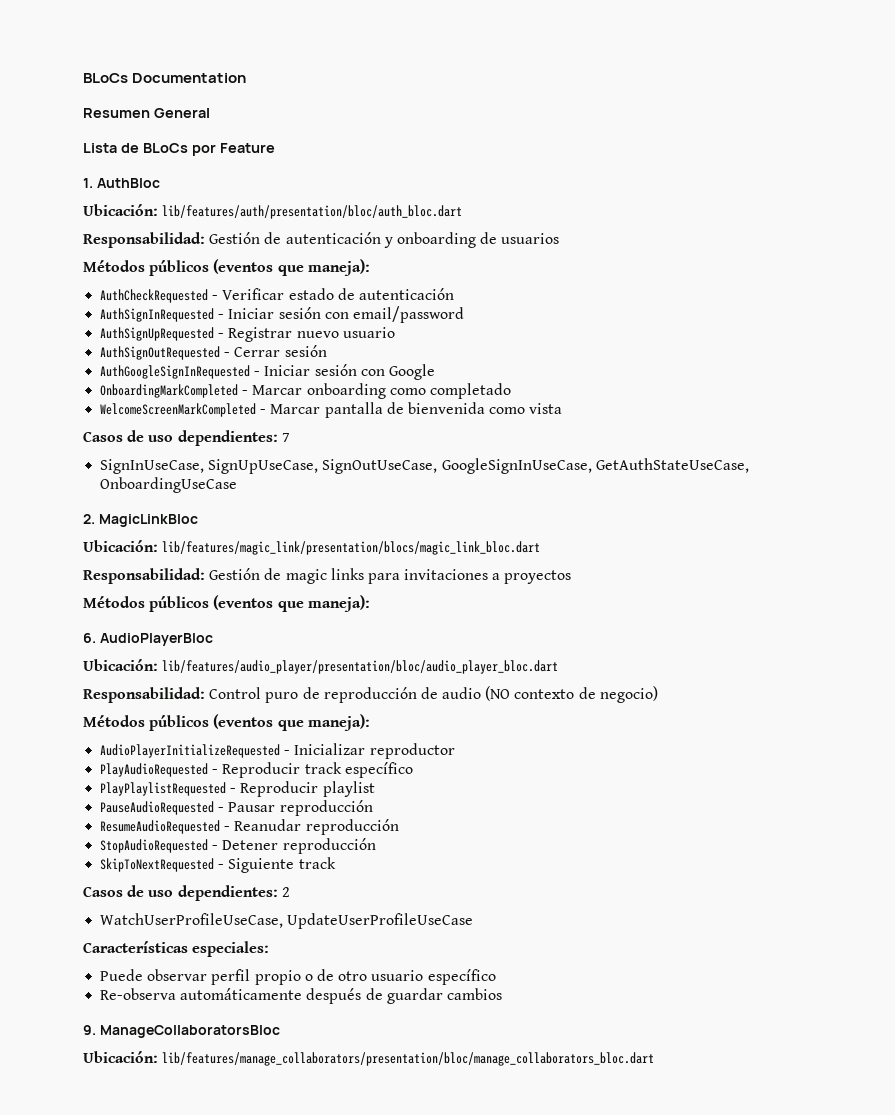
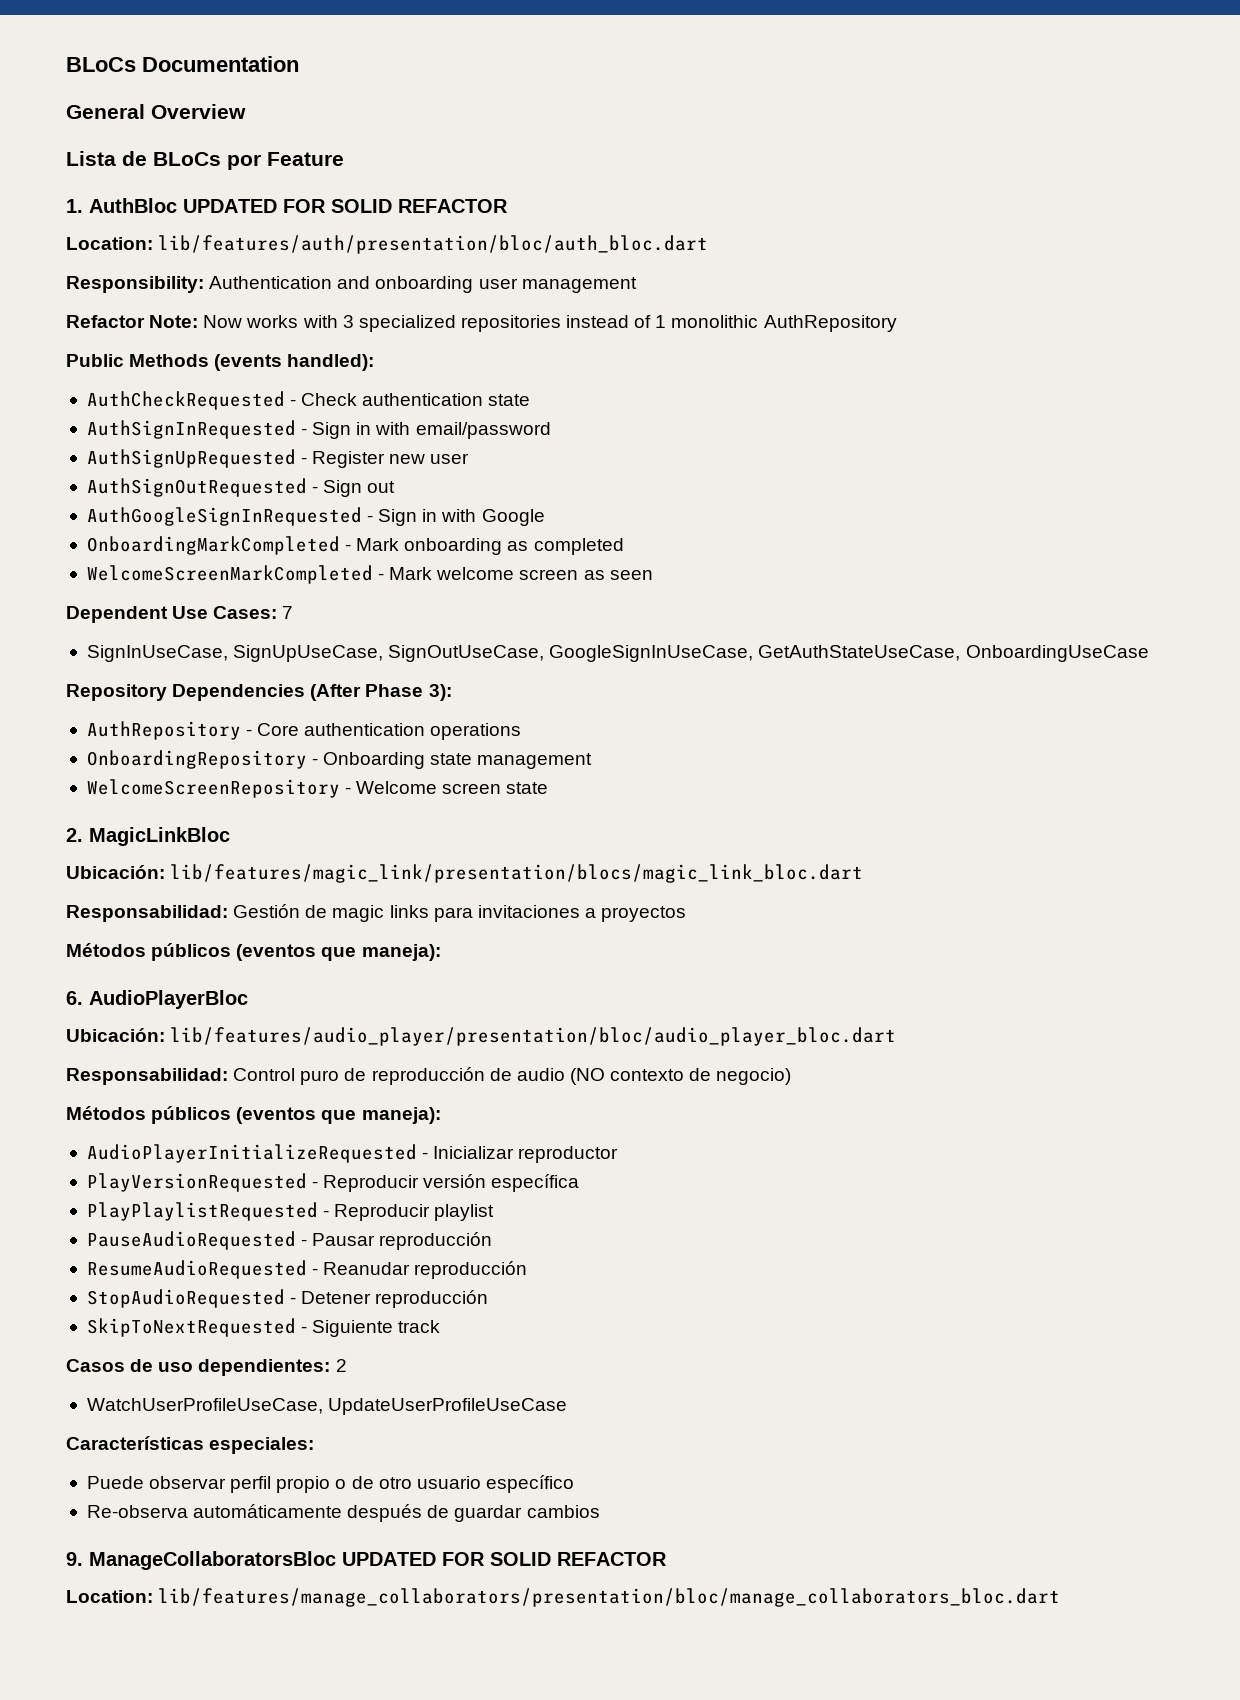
- Resumen General
+ General Overview
- 1. AuthBloc
- Ubicación: lib/features/auth/presentation/bloc/auth_bloc.dart
- Responsabilidad: Gestión de autenticación y onboarding de usuarios
- Métodos públicos (eventos que maneja):
- AuthCheckRequested - Verificar estado de autenticación
+ 1. AuthBloc UPDATED FOR SOLID REFACTOR
+ Location: lib/features/auth/presentation/bloc/auth_bloc.dart
+ Responsibility: Authentication and onboarding user management
+ Refactor Note: Now works with 3 specialized repositories instead of 1 monolithic AuthRepository
+ Public Methods (events handled):
+ AuthCheckRequested - Check authentication state
- AuthSignInRequested - Iniciar sesión con email/password
+ AuthSignInRequested - Sign in with email/password
- AuthSignUpRequested - Registrar nuevo usuario
+ AuthSignUpRequested - Register new user
- AuthSignOutRequested - Cerrar sesión
+ AuthSignOutRequested - Sign out
- AuthGoogleSignInRequested - Iniciar sesión con Google
+ AuthGoogleSignInRequested - Sign in with Google
- OnboardingMarkCompleted - Marcar onboarding como completado
- WelcomeScreenMarkCompleted - Marcar pantalla de bienvenida como vista
- Casos de uso dependientes: 7
+ OnboardingMarkCompleted - Mark onboarding as completed
+ WelcomeScreenMarkCompleted - Mark welcome screen as seen
+ Dependent Use Cases: 7
+ Repository Dependencies (After Phase 3):
+ AuthRepository - Core authentication operations
+ OnboardingRepository - Onboarding state management
+ WelcomeScreenRepository - Welcome screen state
- PlayAudioRequested - Reproducir track específico
+ PlayVersionRequested - Reproducir versión específica
- 9. ManageCollaboratorsBloc
- Ubicación: lib/features/manage_collaborators/presentation/bloc/manage_collaborators_bloc.dart
+ 9. ManageCollaboratorsBloc UPDATED FOR SOLID REFACTOR
+ Location: lib/features/manage_collaborators/presentation/bloc/manage_collaborators_bloc.dart

